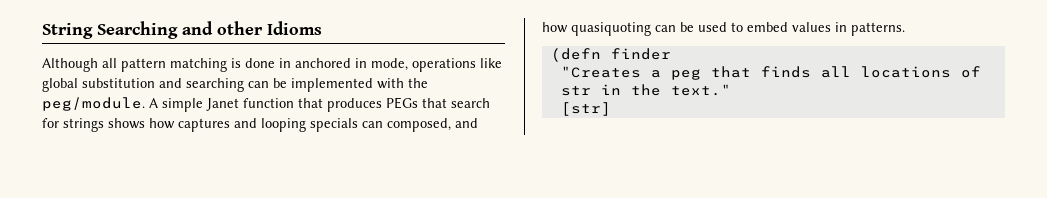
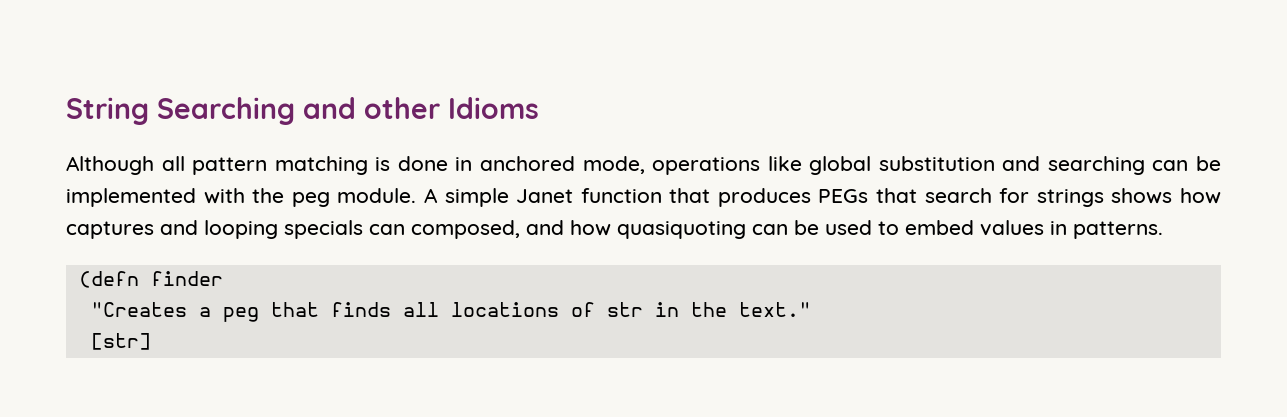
- Although all pattern matching is done in anchored in mode, operations like global substitution and searching can be implemented with the peg/module.
+ Although all pattern matching is done in anchored mode, operations like global substitution and searching can be implemented with the peg module.

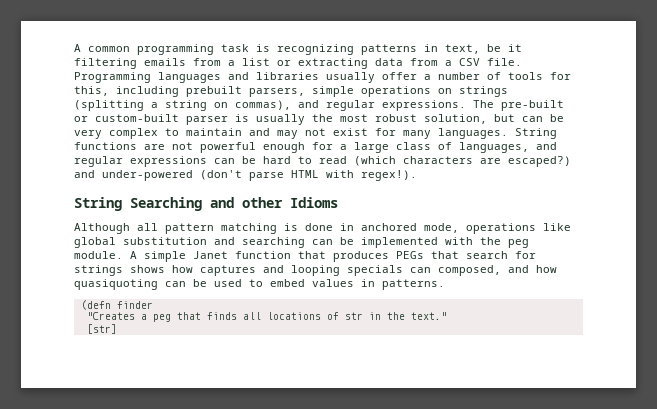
+ A common programming task is recognizing patterns in text, be it filtering emails from a list or extracting data from a CSV file. Programming languages and libraries usually offer a number of tools for this, including prebuilt parsers, simple operations on strings (splitting a string on commas), and regular expressions. The pre-built or custom-built parser is usually the most robust solution, but can be very complex to maintain and may not exist for many languages. String functions are not powerful enough for a large class of languages, and regular expressions can be hard to read (which characters are escaped?) and under-powered (don't parse HTML with regex!).

